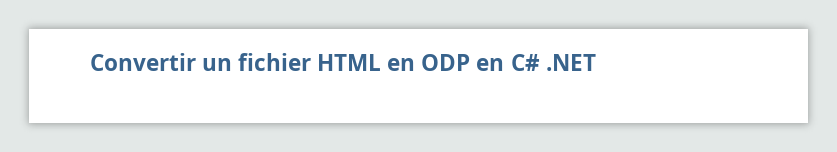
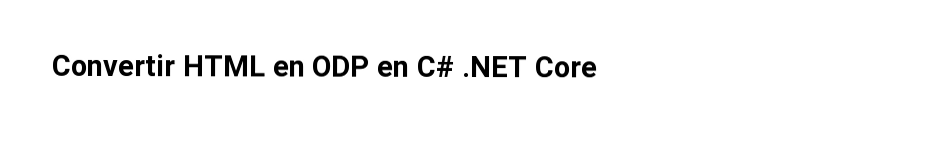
- Convertir un fichier HTML en ODP en C# .NET
+ Convertir HTML en ODP en C# .NET Core

